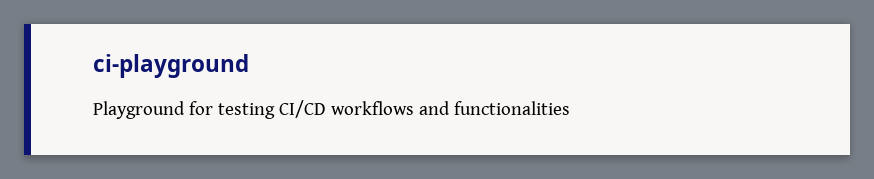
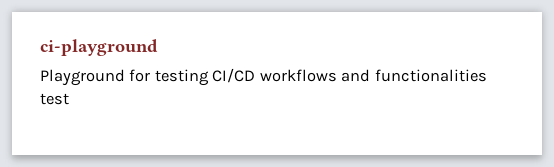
- Playground for testing CI/CD workflows and functionalities
+ Playground for testing CI/CD workflows and functionalities test

